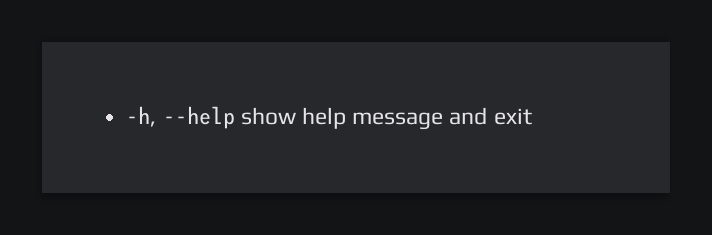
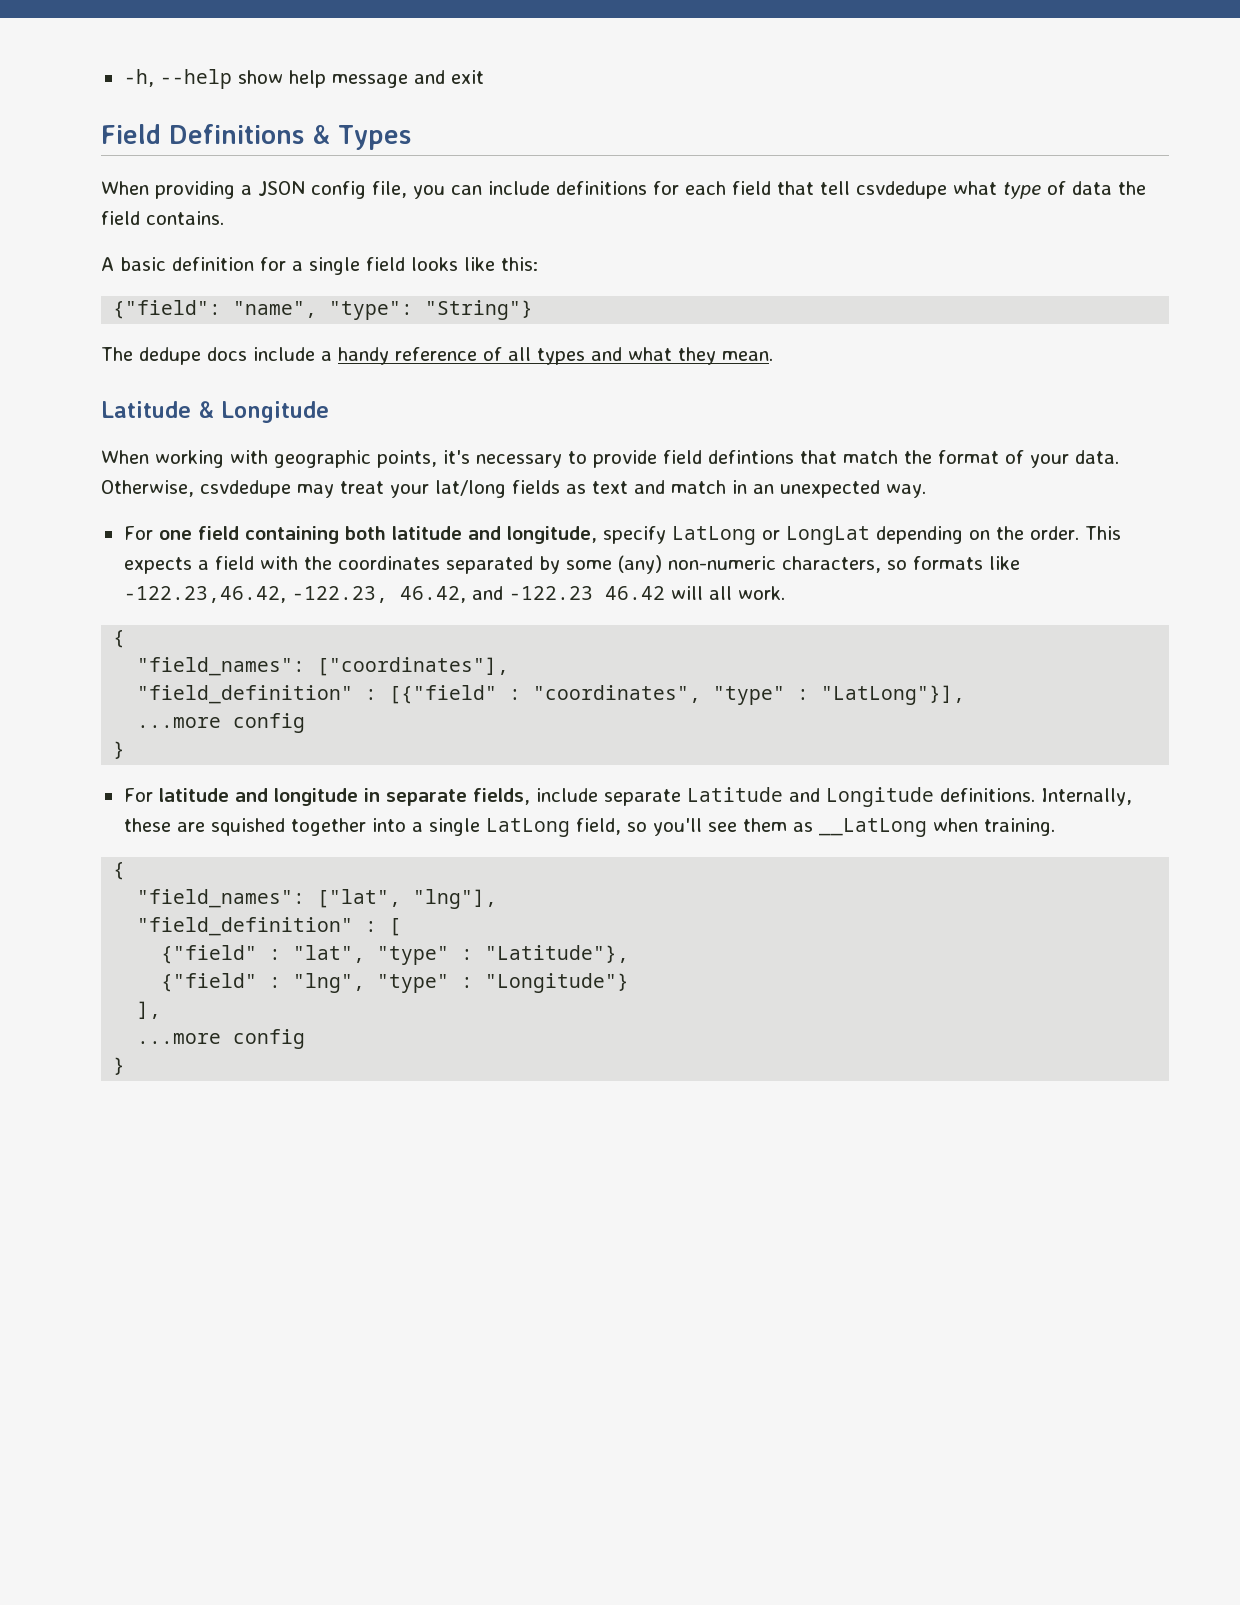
+ Field Definitions & Types
+ When providing a JSON config file, you can include definitions for each field that tell csvdedupe what type of data the field contains.
+ A basic definition for a single field looks like this:
+ {"field": "name", "type": "String"}
+ The dedupe docs include a handy reference of all types and what they mean.
+ Latitude & Longitude
+ When working with geographic points, it's necessary to provide field defintions that match the format of your data. Otherwise, csvdedupe may treat your lat/long fields as text and match in an unexpected way.
+ For one field containing both latitude and longitude, specify LatLong or LongLat depending on the order. This expects a field with the coordinates separated by some (any) non-numeric characters, so formats like -122.23,46.42, -122.23, 46.42, and -122.23 46.42 will all work.
+ {
+ "field_names": ["coordinates"],
+ "field_definition" : [{"field" : "coordinates", "type" : "LatLong"}],
+ ...more config
+ }
+ For latitude and longitude in separate fields, include separate Latitude and Longitude definitions. Internally, these are squished together into a single LatLong field, so you'll see them as __LatLong when training.
+ {
+ "field_names": ["lat", "lng"],
+ "field_definition" : [
+ {"field" : "lat", "type" : "Latitude"},
+ {"field" : "lng", "type" : "Longitude"}
+ ],
+ ...more config
+ }

